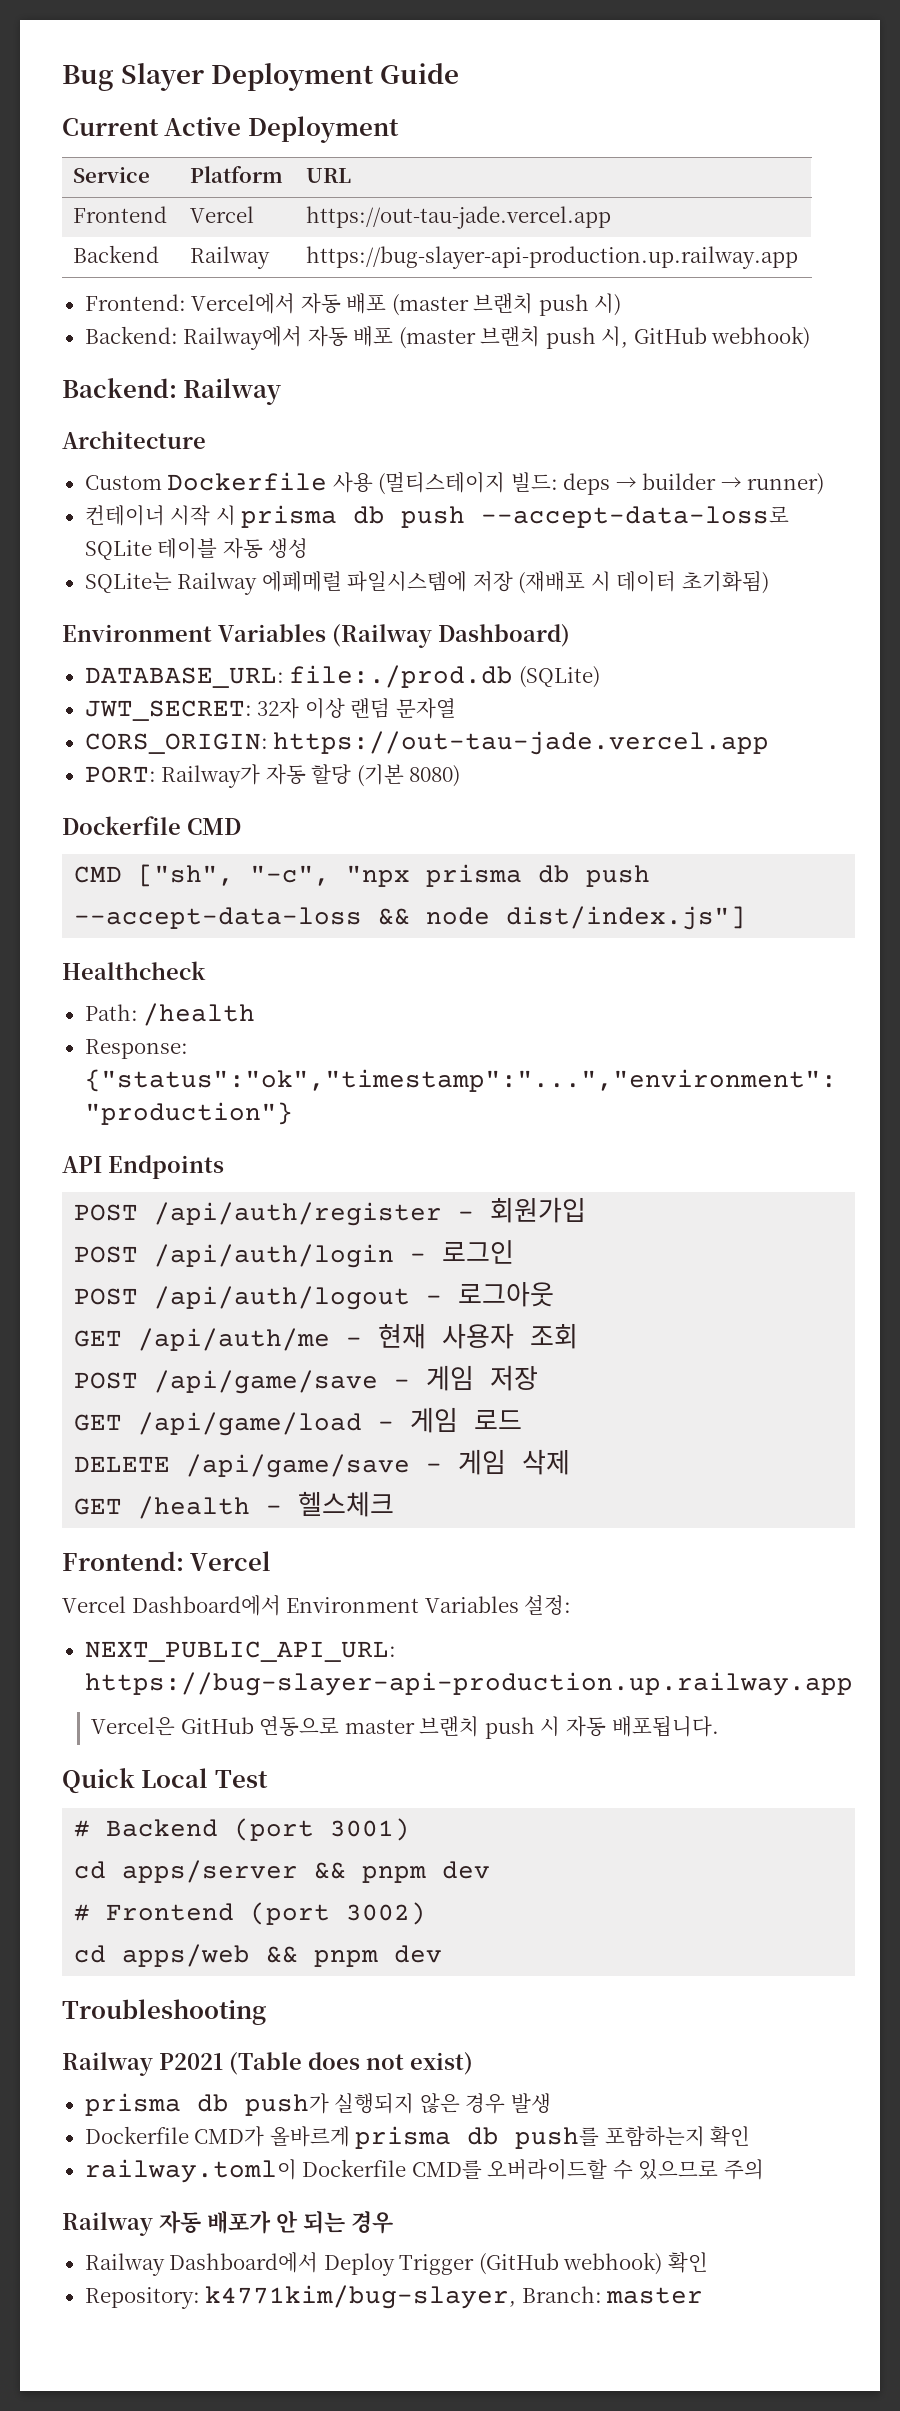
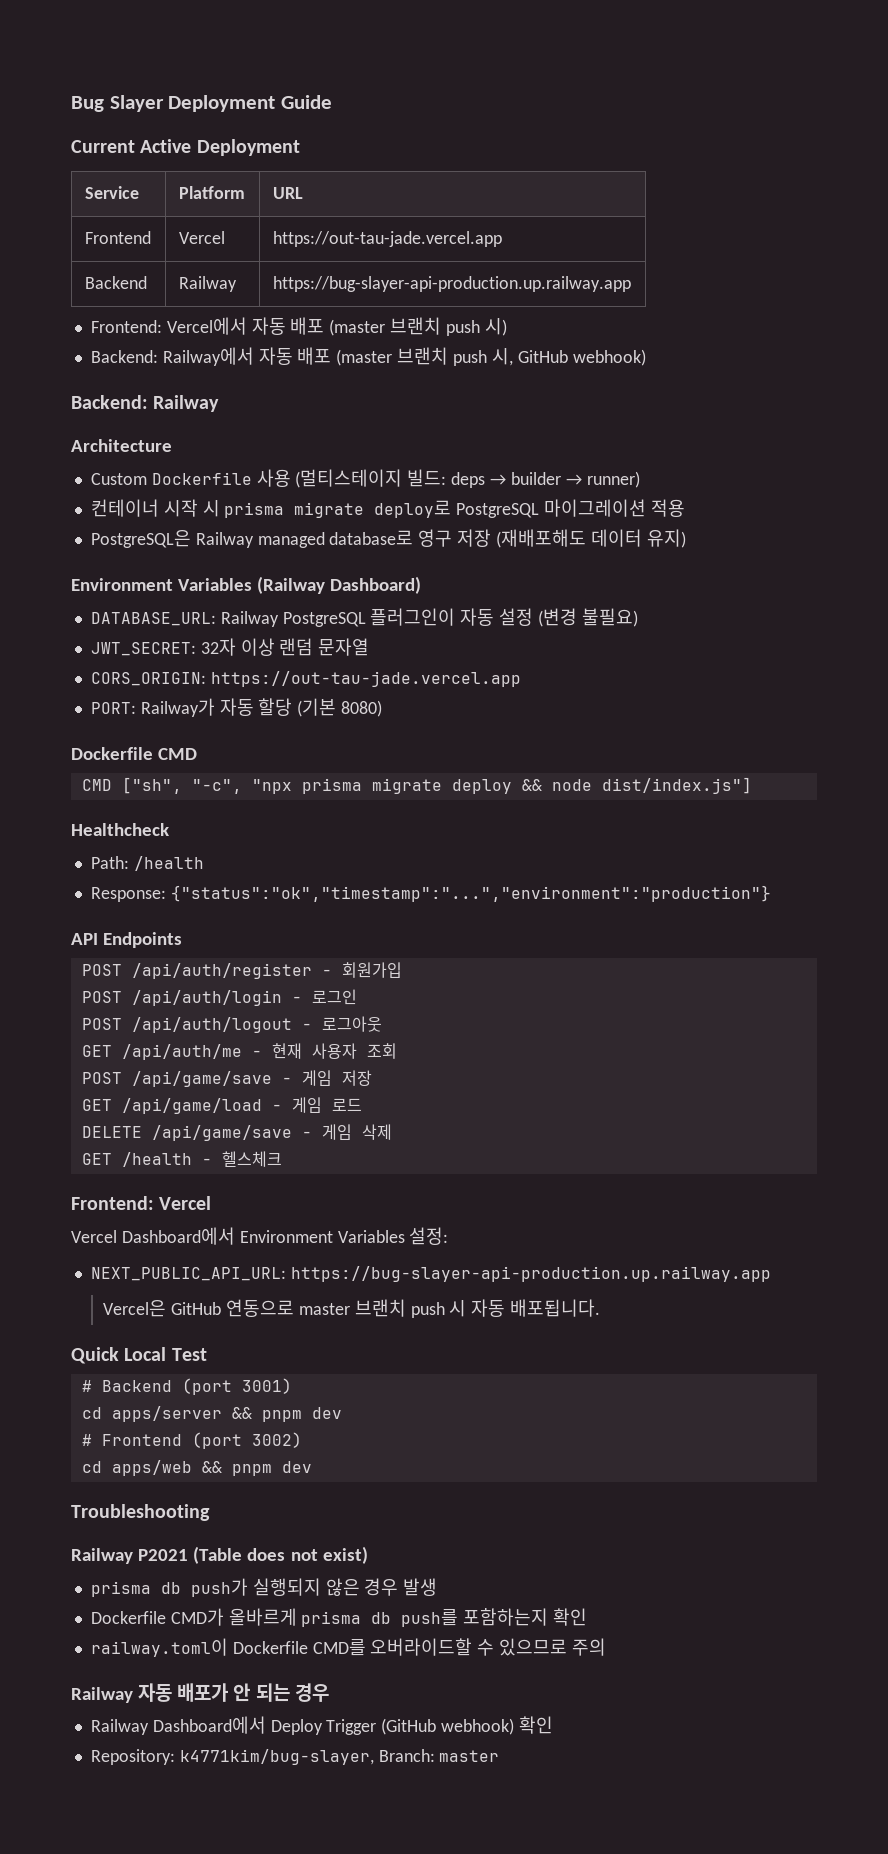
- 컨테이너 시작 시 prisma db push --accept-data-loss로 SQLite 테이블 자동 생성
- SQLite는 Railway 에페메럴 파일시스템에 저장 (재배포 시 데이터 초기화됨)
+ 컨테이너 시작 시 prisma migrate deploy로 PostgreSQL 마이그레이션 적용
+ PostgreSQL은 Railway managed database로 영구 저장 (재배포해도 데이터 유지)
- DATABASE_URL: file:./prod.db (SQLite)
+ DATABASE_URL: Railway PostgreSQL 플러그인이 자동 설정 (변경 불필요)
- CMD ["sh", "-c", "npx prisma db push --accept-data-loss && node dist/index.js"]
+ CMD ["sh", "-c", "npx prisma migrate deploy && node dist/index.js"]

